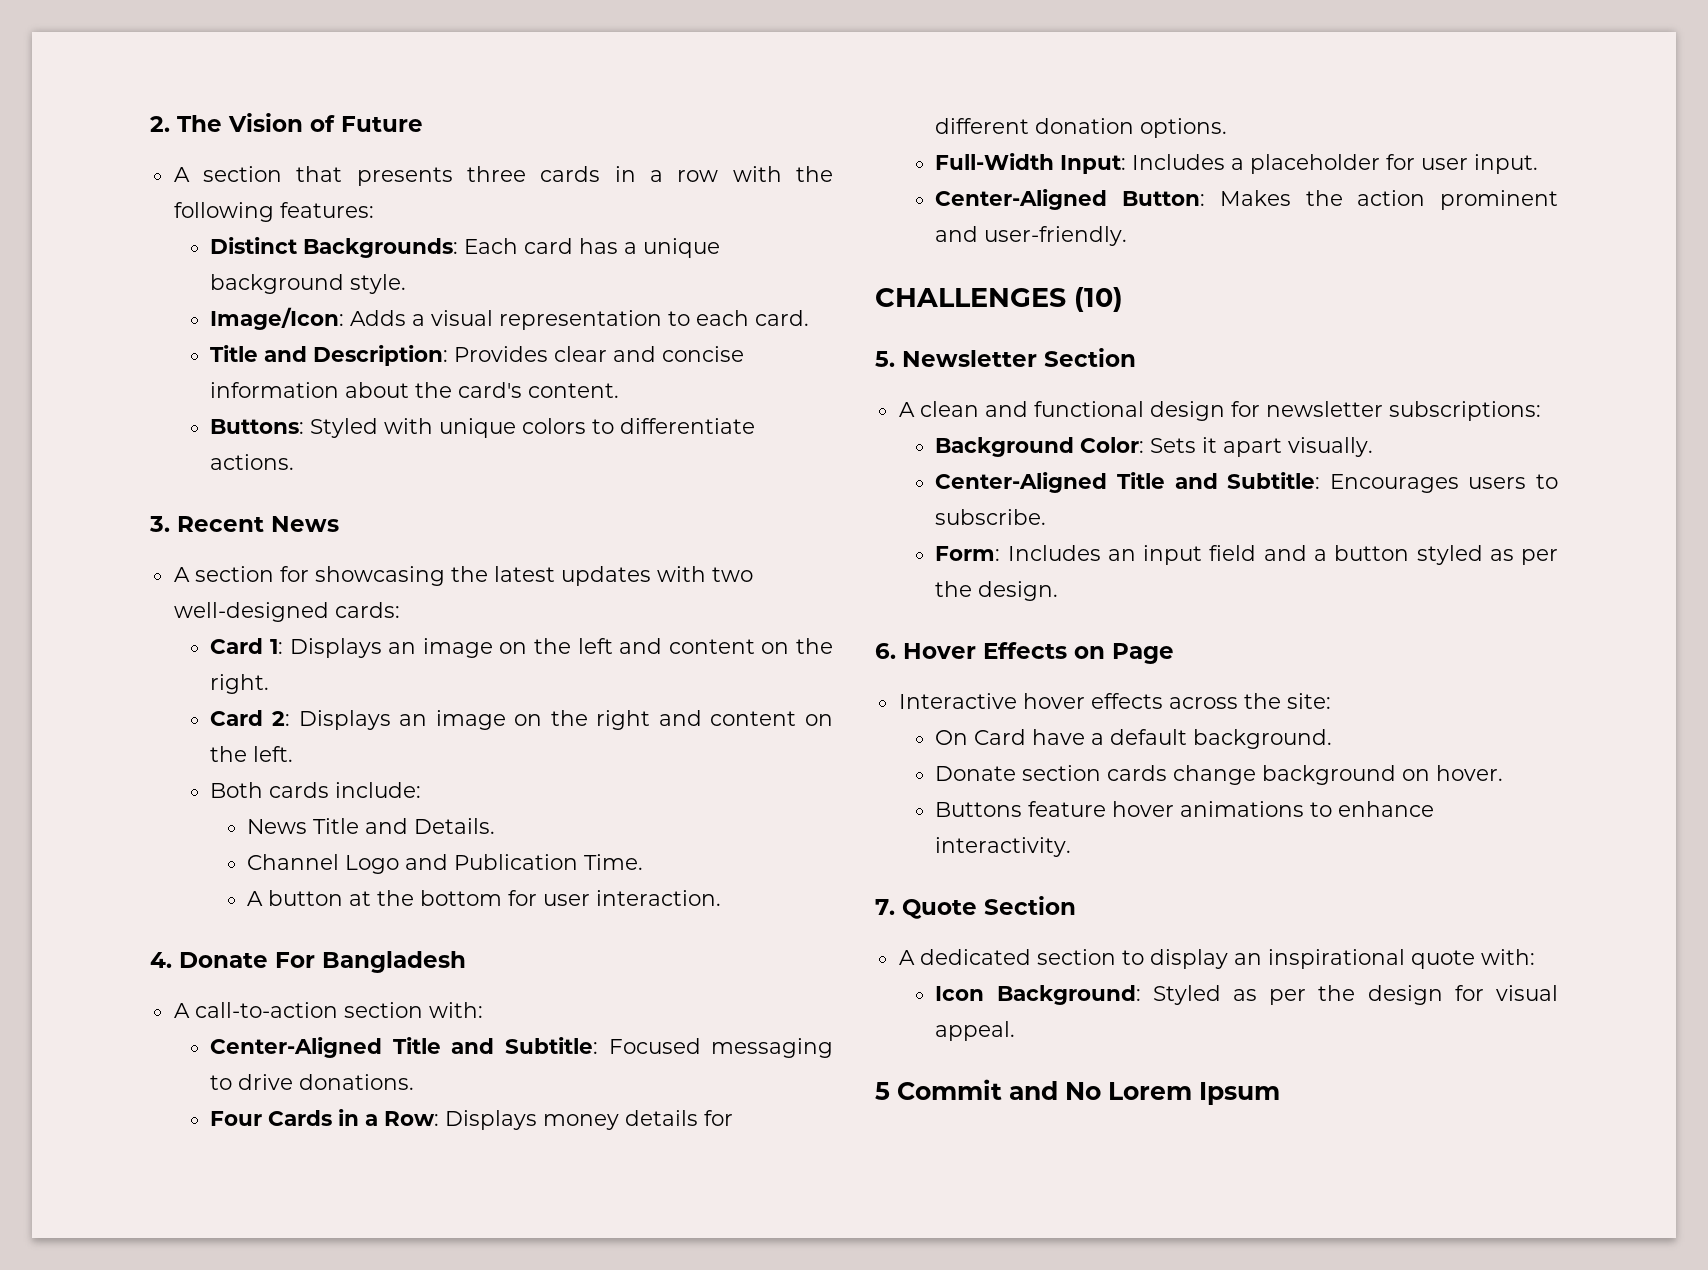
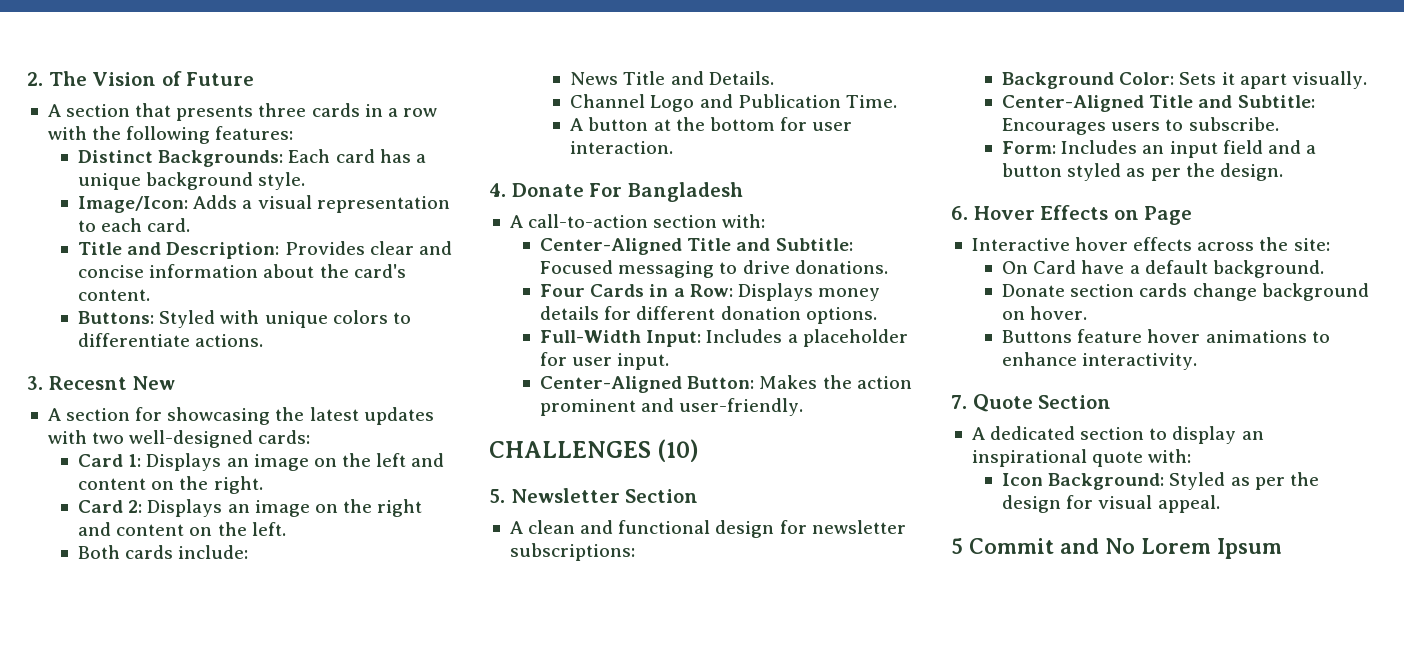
- 3. Recent News
+ 3. Recesnt New

